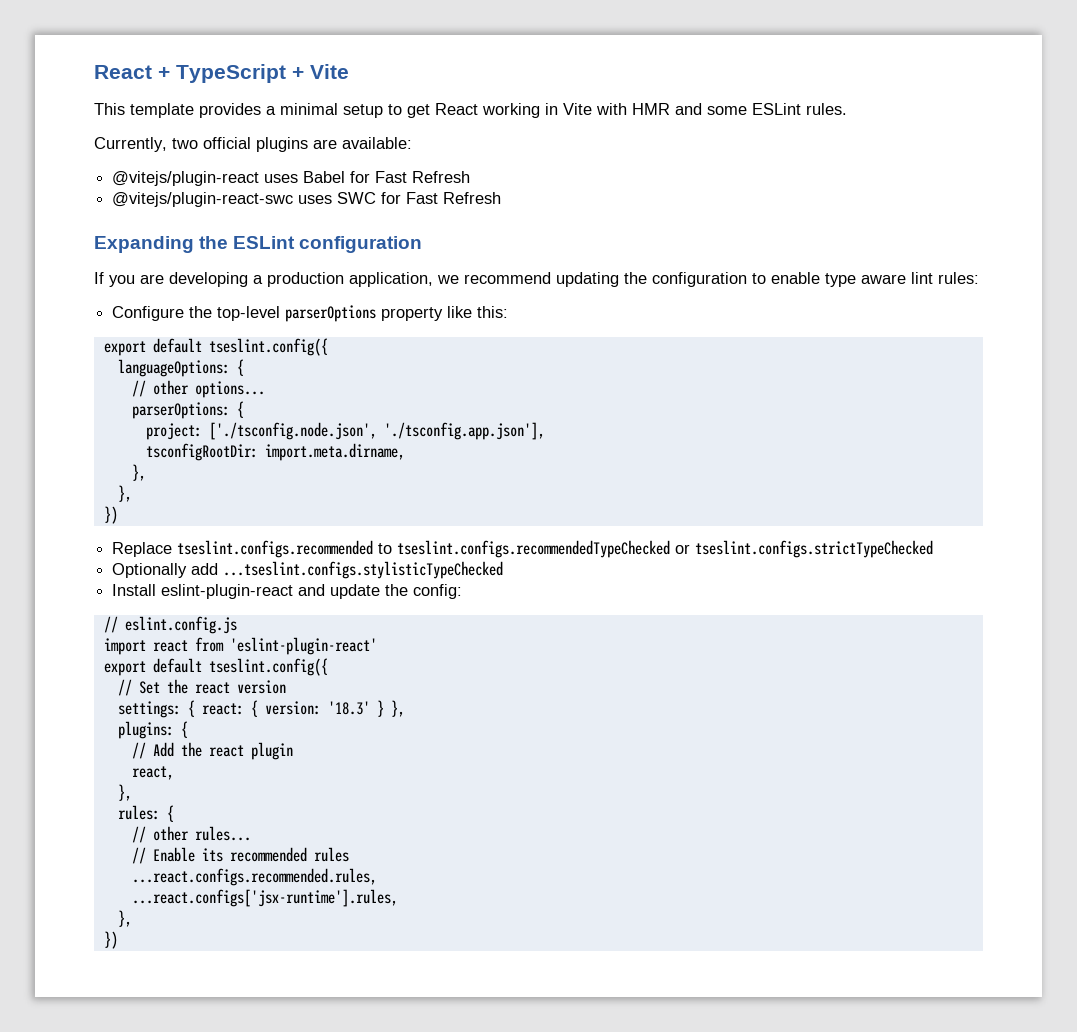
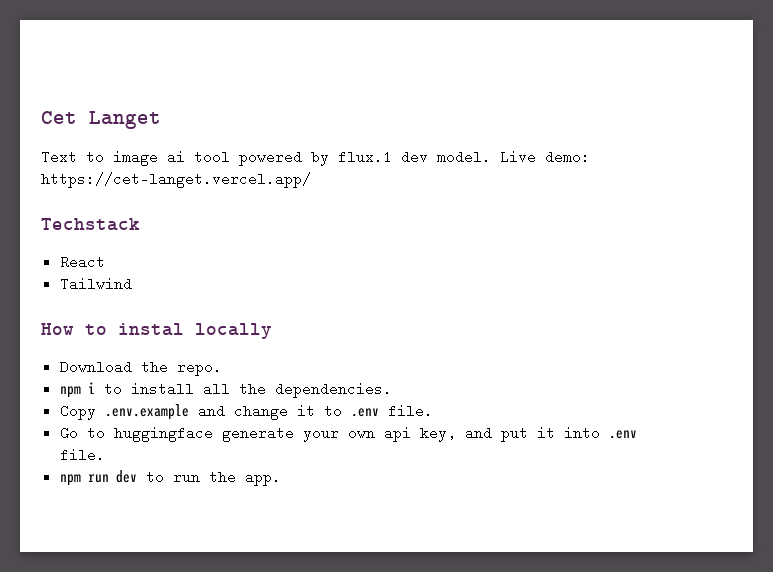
- React + TypeScript + Vite
- This template provides a minimal setup to get React working in Vite with HMR and some ESLint rules.
- Currently, two official plugins are available:
- @vitejs/plugin-react uses Babel for Fast Refresh
- @vitejs/plugin-react-swc uses SWC for Fast Refresh
- Expanding the ESLint configuration
- If you are developing a production application, we recommend updating the configuration to enable type aware lint rules:
- Configure the top-level parserOptions property like this:
- export default tseslint.config({
- languageOptions: {
- // other options...
- parserOptions: {
- project: ['./tsconfig.node.json', './tsconfig.app.json'],
- tsconfigRootDir: import.meta.dirname,
- },
- },
- })
- Replace tseslint.configs.recommended to tseslint.configs.recommendedTypeChecked or tseslint.configs.strictTypeChecked
- Optionally add ...tseslint.configs.stylisticTypeChecked
- Install eslint-plugin-react and update the config:
- // eslint.config.js
- import react from 'eslint-plugin-react'
- export default tseslint.config({
- // Set the react version
- settings: { react: { version: '18.3' } },
- plugins: {
- // Add the react plugin
- react,
- },
- rules: {
- // other rules...
- // Enable its recommended rules
- ...react.configs.recommended.rules,
- ...react.configs['jsx-runtime'].rules,
- },
- })
+ Cet Langet
+ Text to image ai tool powered by flux.1 dev model. Live demo: https://cet-langet.vercel.app/
+ Techstack
+ React
+ Tailwind
+ How to instal locally
+ Download the repo.
+ npm i to install all the dependencies.
+ Copy .env.example and change it to .env file.
+ Go to huggingface generate your own api key, and put it into .env file.
+ npm run dev to run the app.

